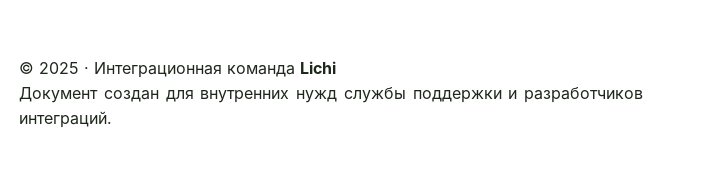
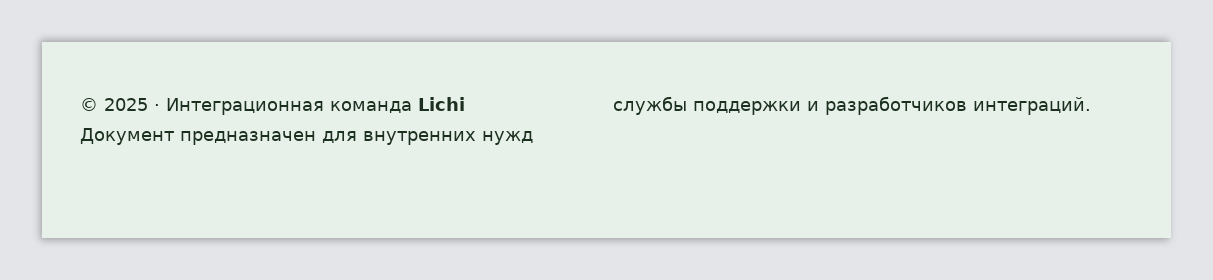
- Документ создан для внутренних нужд службы поддержки и разработчиков интеграций.
+ Документ предназначен для внутренних нужд службы поддержки и разработчиков интеграций.

